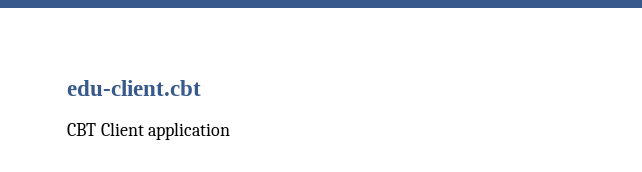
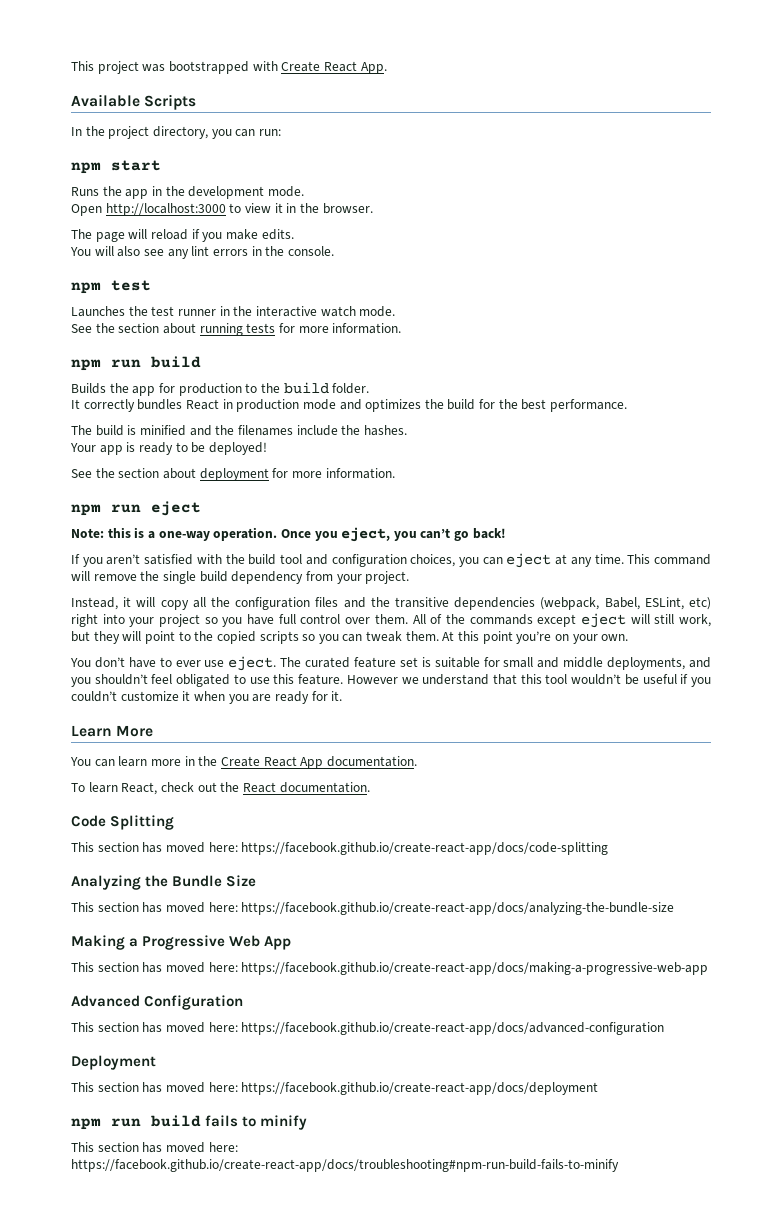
- edu-client.cbt
- CBT Client application
+ This project was bootstrapped with Create React App.
+ Available Scripts
+ In the project directory, you can run:
+ npm start
+ Runs the app in the development mode.
+ Open http://localhost:3000 to view it in the browser.
+ The page will reload if you make edits.
+ You will also see any lint errors in the console.
+ npm test
+ Launches the test runner in the interactive watch mode.
+ See the section about running tests for more information.
+ npm run build
+ Builds the app for production to the build folder.
+ It correctly bundles React in production mode and optimizes the build for the best performance.
+ The build is minified and the filenames include the hashes.
+ Your app is ready to be deployed!
+ See the section about deployment for more information.
+ npm run eject
+ Note: this is a one-way operation. Once you eject, you can’t go back!
+ If you aren’t satisfied with the build tool and configuration choices, you can eject at any time. This command will remove the single build dependency from your project.
+ Instead, it will copy all the configuration files and the transitive dependencies (webpack, Babel, ESLint, etc) right into your project so you have full control over them. All of the commands except eject will still work, but they will point to the copied scripts so you can tweak them. At this point you’re on your own.
+ You don’t have to ever use eject. The curated feature set is suitable for small and middle deployments, and you shouldn’t feel obligated to use this feature. However we understand that this tool wouldn’t be useful if you couldn’t customize it when you are ready for it.
+ Learn More
+ You can learn more in the Create React App documentation.
+ To learn React, check out the React documentation.
+ Code Splitting
+ This section has moved here: https://facebook.github.io/create-react-app/docs/code-splitting
+ Analyzing the Bundle Size
+ This section has moved here: https://facebook.github.io/create-react-app/docs/analyzing-the-bundle-size
+ Making a Progressive Web App
+ This section has moved here: https://facebook.github.io/create-react-app/docs/making-a-progressive-web-app
+ Advanced Configuration
+ This section has moved here: https://facebook.github.io/create-react-app/docs/advanced-configuration
+ Deployment
+ This section has moved here: https://facebook.github.io/create-react-app/docs/deployment
+ npm run build fails to minify
+ This section has moved here: https://facebook.github.io/create-react-app/docs/troubleshooting#npm-run-build-fails-to-minify

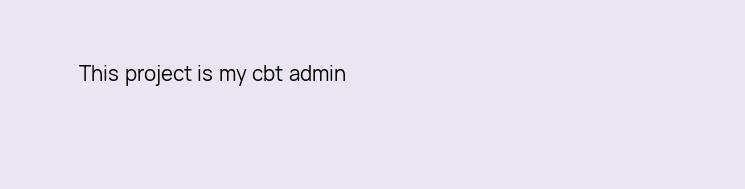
- This project was bootstrapped with Create React App.
- Available Scripts
- In the project directory, you can run:
- npm start
- Runs the app in the development mode.
- Open http://localhost:3000 to view it in the browser.
- The page will reload if you make edits.
- You will also see any lint errors in the console.
- npm test
- Launches the test runner in the interactive watch mode.
- See the section about running tests for more information.
- npm run build
- Builds the app for production to the build folder.
- It correctly bundles React in production mode and optimizes the build for the best performance.
- The build is minified and the filenames include the hashes.
- Your app is ready to be deployed!
- See the section about deployment for more information.
- npm run eject
- Note: this is a one-way operation. Once you eject, you can’t go back!
- If you aren’t satisfied with the build tool and configuration choices, you can eject at any time. This command will remove the single build dependency from your project.
- Instead, it will copy all the configuration files and the transitive dependencies (webpack, Babel, ESLint, etc) right into your project so you have full control over them. All of the commands except eject will still work, but they will point to the copied scripts so you can tweak them. At this point you’re on your own.
- You don’t have to ever use eject. The curated feature set is suitable for small and middle deployments, and you shouldn’t feel obligated to use this feature. However we understand that this tool wouldn’t be useful if you couldn’t customize it when you are ready for it.
- Learn More
- You can learn more in the Create React App documentation.
- To learn React, check out the React documentation.
- Code Splitting
- This section has moved here: https://facebook.github.io/create-react-app/docs/code-splitting
- Analyzing the Bundle Size
- This section has moved here: https://facebook.github.io/create-react-app/docs/analyzing-the-bundle-size
- Making a Progressive Web App
- This section has moved here: https://facebook.github.io/create-react-app/docs/making-a-progressive-web-app
- Advanced Configuration
- This section has moved here: https://facebook.github.io/create-react-app/docs/advanced-configuration
- Deployment
- This section has moved here: https://facebook.github.io/create-react-app/docs/deployment
- npm run build fails to minify
- This section has moved here: https://facebook.github.io/create-react-app/docs/troubleshooting#npm-run-build-fails-to-minify
+ This project is my cbt admin

